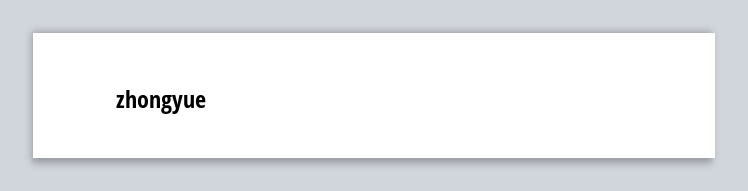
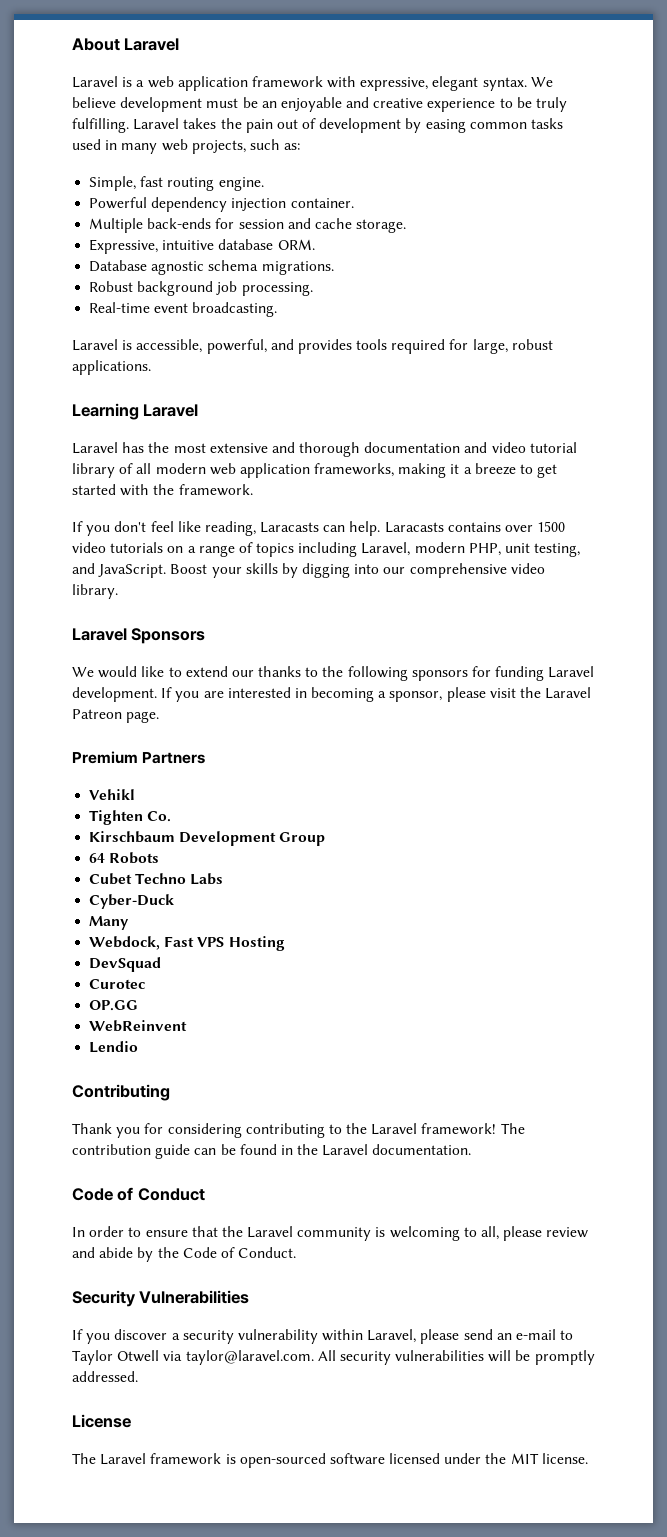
- zhongyue
+ About Laravel
+ Laravel is a web application framework with expressive, elegant syntax. We believe development must be an enjoyable and creative experience to be truly fulfilling. Laravel takes the pain out of development by easing common tasks used in many web projects, such as:
+ Simple, fast routing engine.
+ Powerful dependency injection container.
+ Multiple back-ends for session and cache storage.
+ Expressive, intuitive database ORM.
+ Database agnostic schema migrations.
+ Robust background job processing.
+ Real-time event broadcasting.
+ Laravel is accessible, powerful, and provides tools required for large, robust applications.
+ Learning Laravel
+ Laravel has the most extensive and thorough documentation and video tutorial library of all modern web application frameworks, making it a breeze to get started with the framework.
+ If you don't feel like reading, Laracasts can help. Laracasts contains over 1500 video tutorials on a range of topics including Laravel, modern PHP, unit testing, and JavaScript. Boost your skills by digging into our comprehensive video library.
+ Laravel Sponsors
+ We would like to extend our thanks to the following sponsors for funding Laravel development. If you are interested in becoming a sponsor, please visit the Laravel Patreon page.
+ Premium Partners
+ Vehikl
+ Tighten Co.
+ Kirschbaum Development Group
+ 64 Robots
+ Cubet Techno Labs
+ Cyber-Duck
+ Many
+ Webdock, Fast VPS Hosting
+ DevSquad
+ Curotec
+ OP.GG
+ WebReinvent
+ Lendio
+ Contributing
+ Thank you for considering contributing to the Laravel framework! The contribution guide can be found in the Laravel documentation.
+ Code of Conduct
+ In order to ensure that the Laravel community is welcoming to all, please review and abide by the Code of Conduct.
+ Security Vulnerabilities
+ If you discover a security vulnerability within Laravel, please send an e-mail to Taylor Otwell via taylor@laravel.com. All security vulnerabilities will be promptly addressed.
+ License
+ The Laravel framework is open-sourced software licensed under the MIT license.

